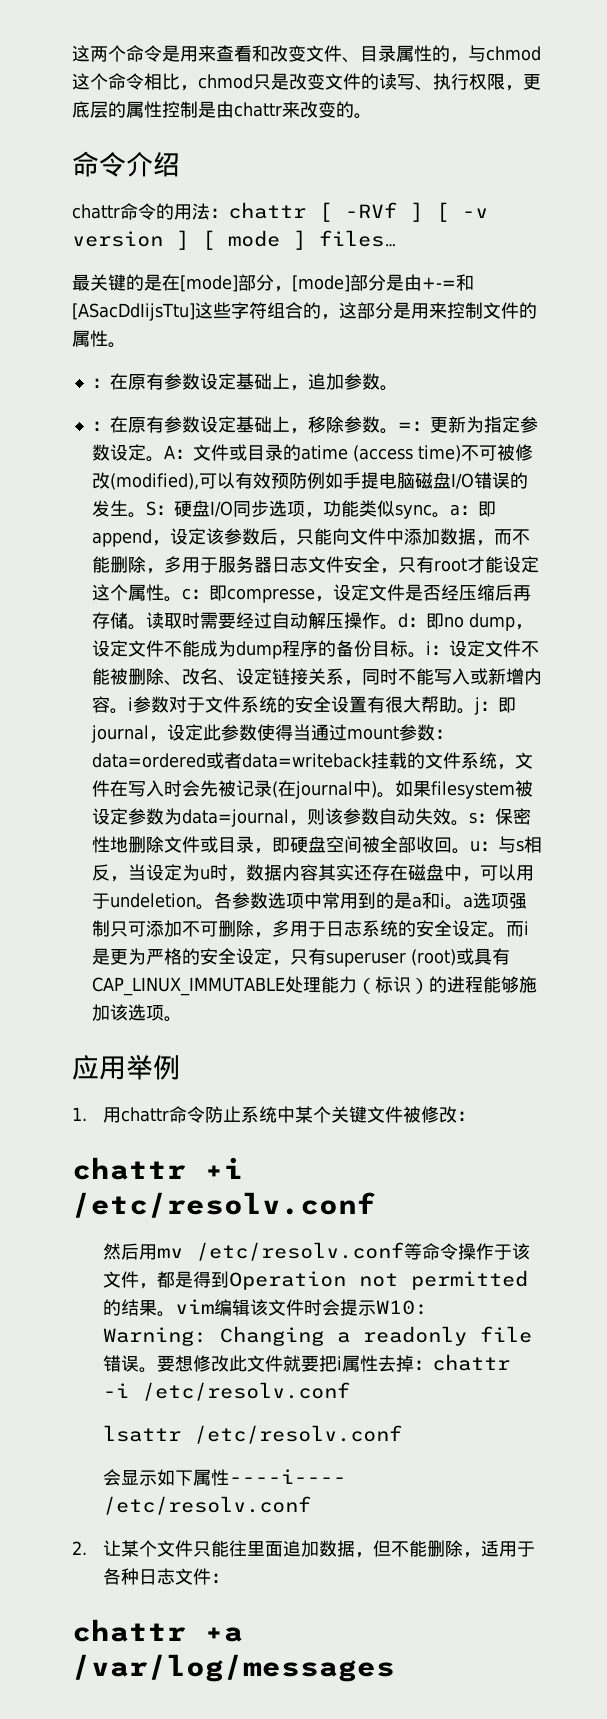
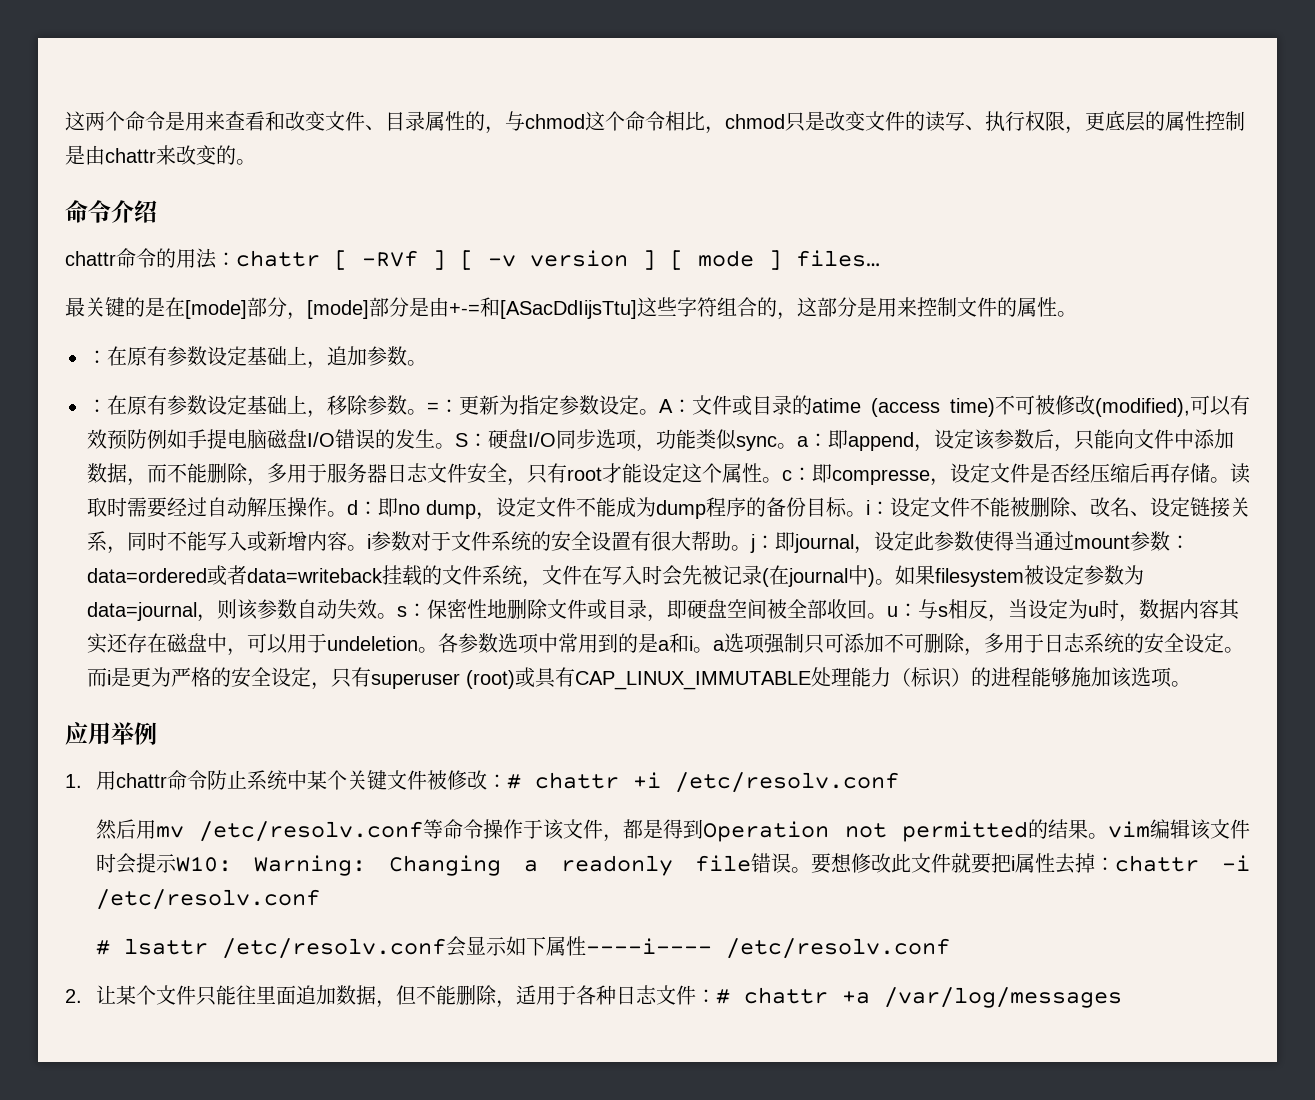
- 1.用chattr命令防止系统中某个关键文件被修改：
- chattr +i /etc/resolv.conf
+ 1.用chattr命令防止系统中某个关键文件被修改：# chattr +i /etc/resolv.conf
- lsattr /etc/resolv.conf
- 会显示如下属性----i---- /etc/resolv.conf
+ # lsattr /etc/resolv.conf会显示如下属性----i---- /etc/resolv.conf
- 2.让某个文件只能往里面追加数据，但不能删除，适用于各种日志文件：
- chattr +a /var/log/messages
+ 2.让某个文件只能往里面追加数据，但不能删除，适用于各种日志文件：# chattr +a /var/log/messages

